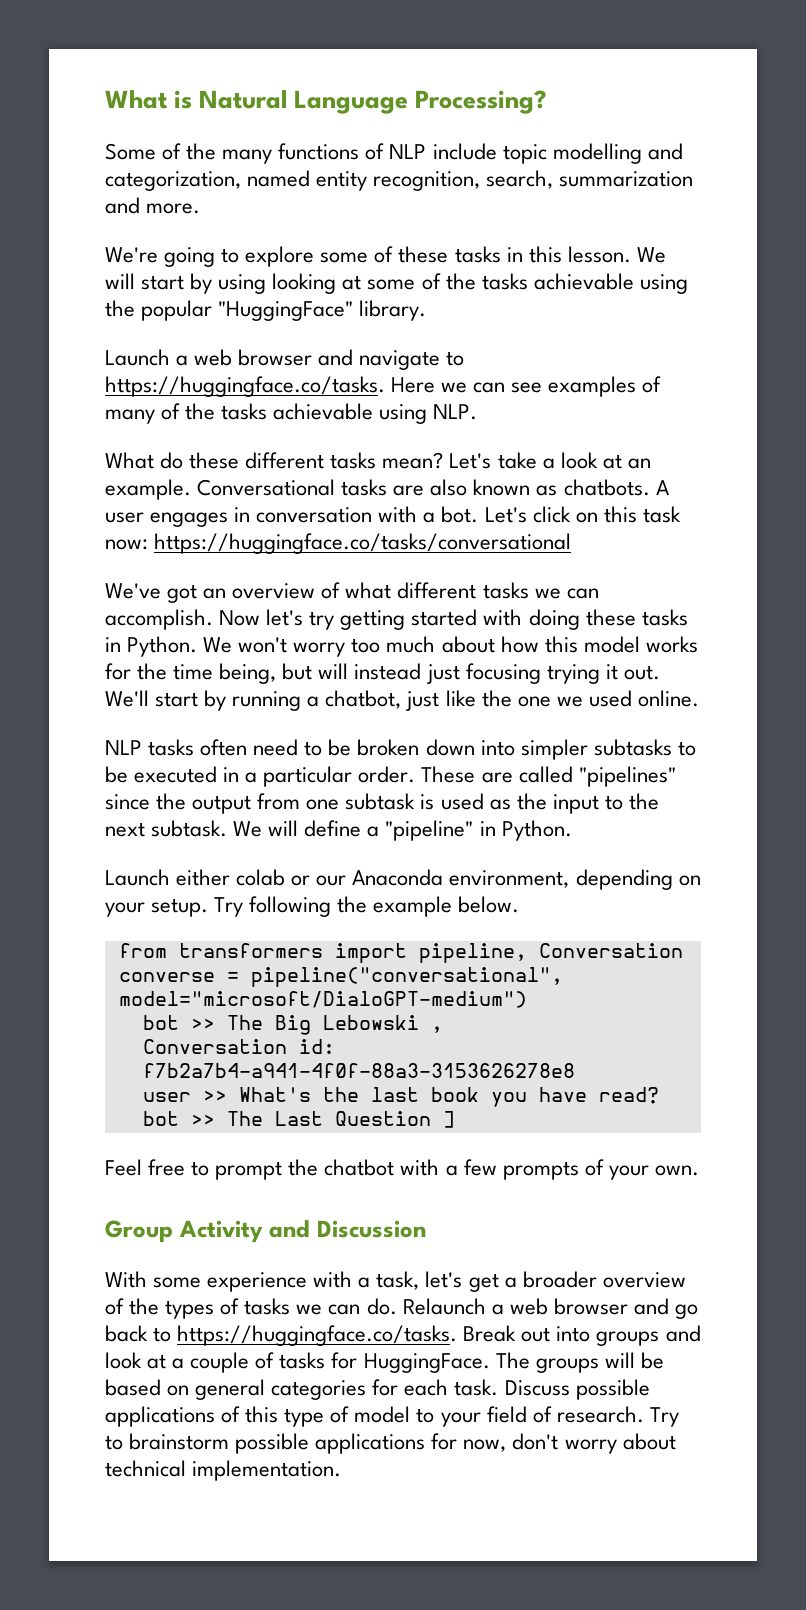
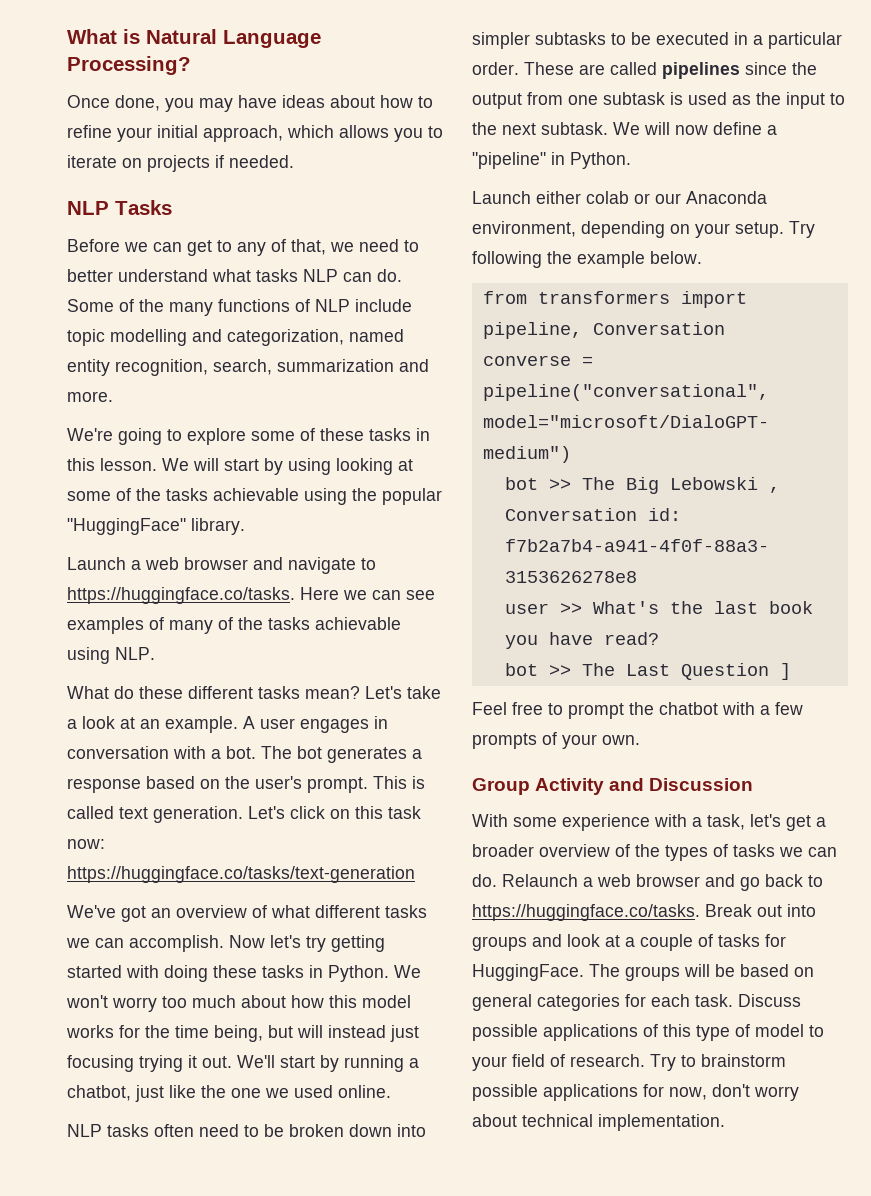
+ Once done, you may have ideas about how to refine your initial approach, which allows you to iterate on projects if needed.
+ NLP Tasks
+ Before we can get to any of that, we need to better understand what tasks NLP can do.
- Conversational tasks are also known as chatbots.
+ The bot generates a response based on the user's prompt. This is called text generation.
- Let's click on this task now: https://huggingface.co/tasks/conversational
+ Let's click on this task now: https://huggingface.co/tasks/text-generation
- These are called "pipelines" since the output from one subtask is used as the input to the next subtask.
+ These are called pipelines since the output from one subtask is used as the input to the next subtask.
- We will define a "pipeline" in Python.
+ We will now define a "pipeline" in Python.

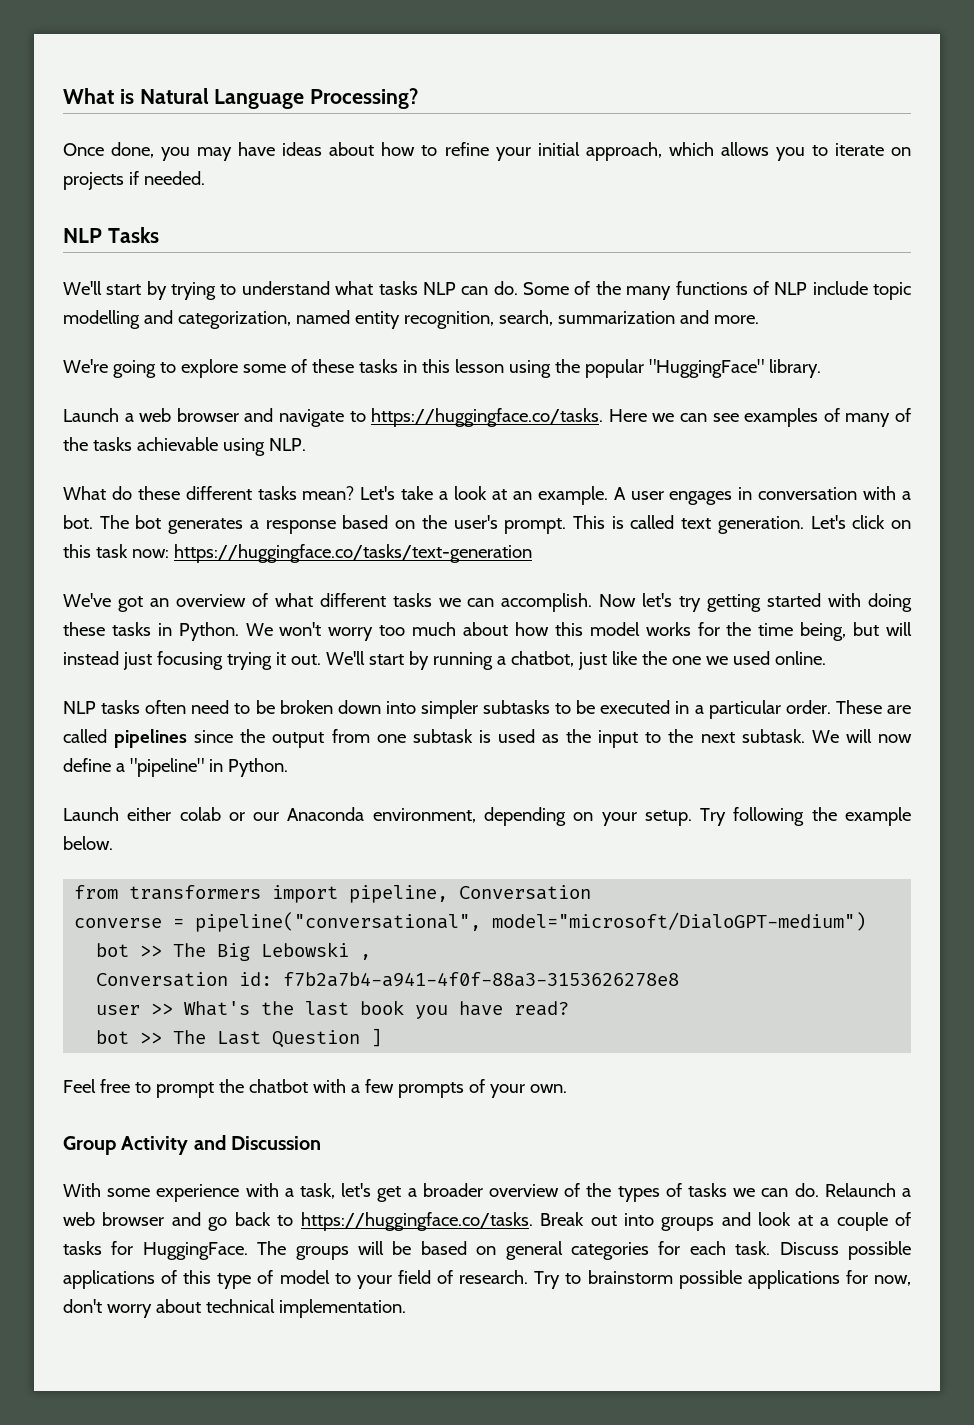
- Before we can get to any of that, we need to better understand what tasks NLP can do.
+ We'll start by trying to understand what tasks NLP can do.
- We're going to explore some of these tasks in this lesson. We will start by using looking at some of the tasks achievable using the popular "HuggingFace" library.
+ We're going to explore some of these tasks in this lesson using the popular "HuggingFace" library.

